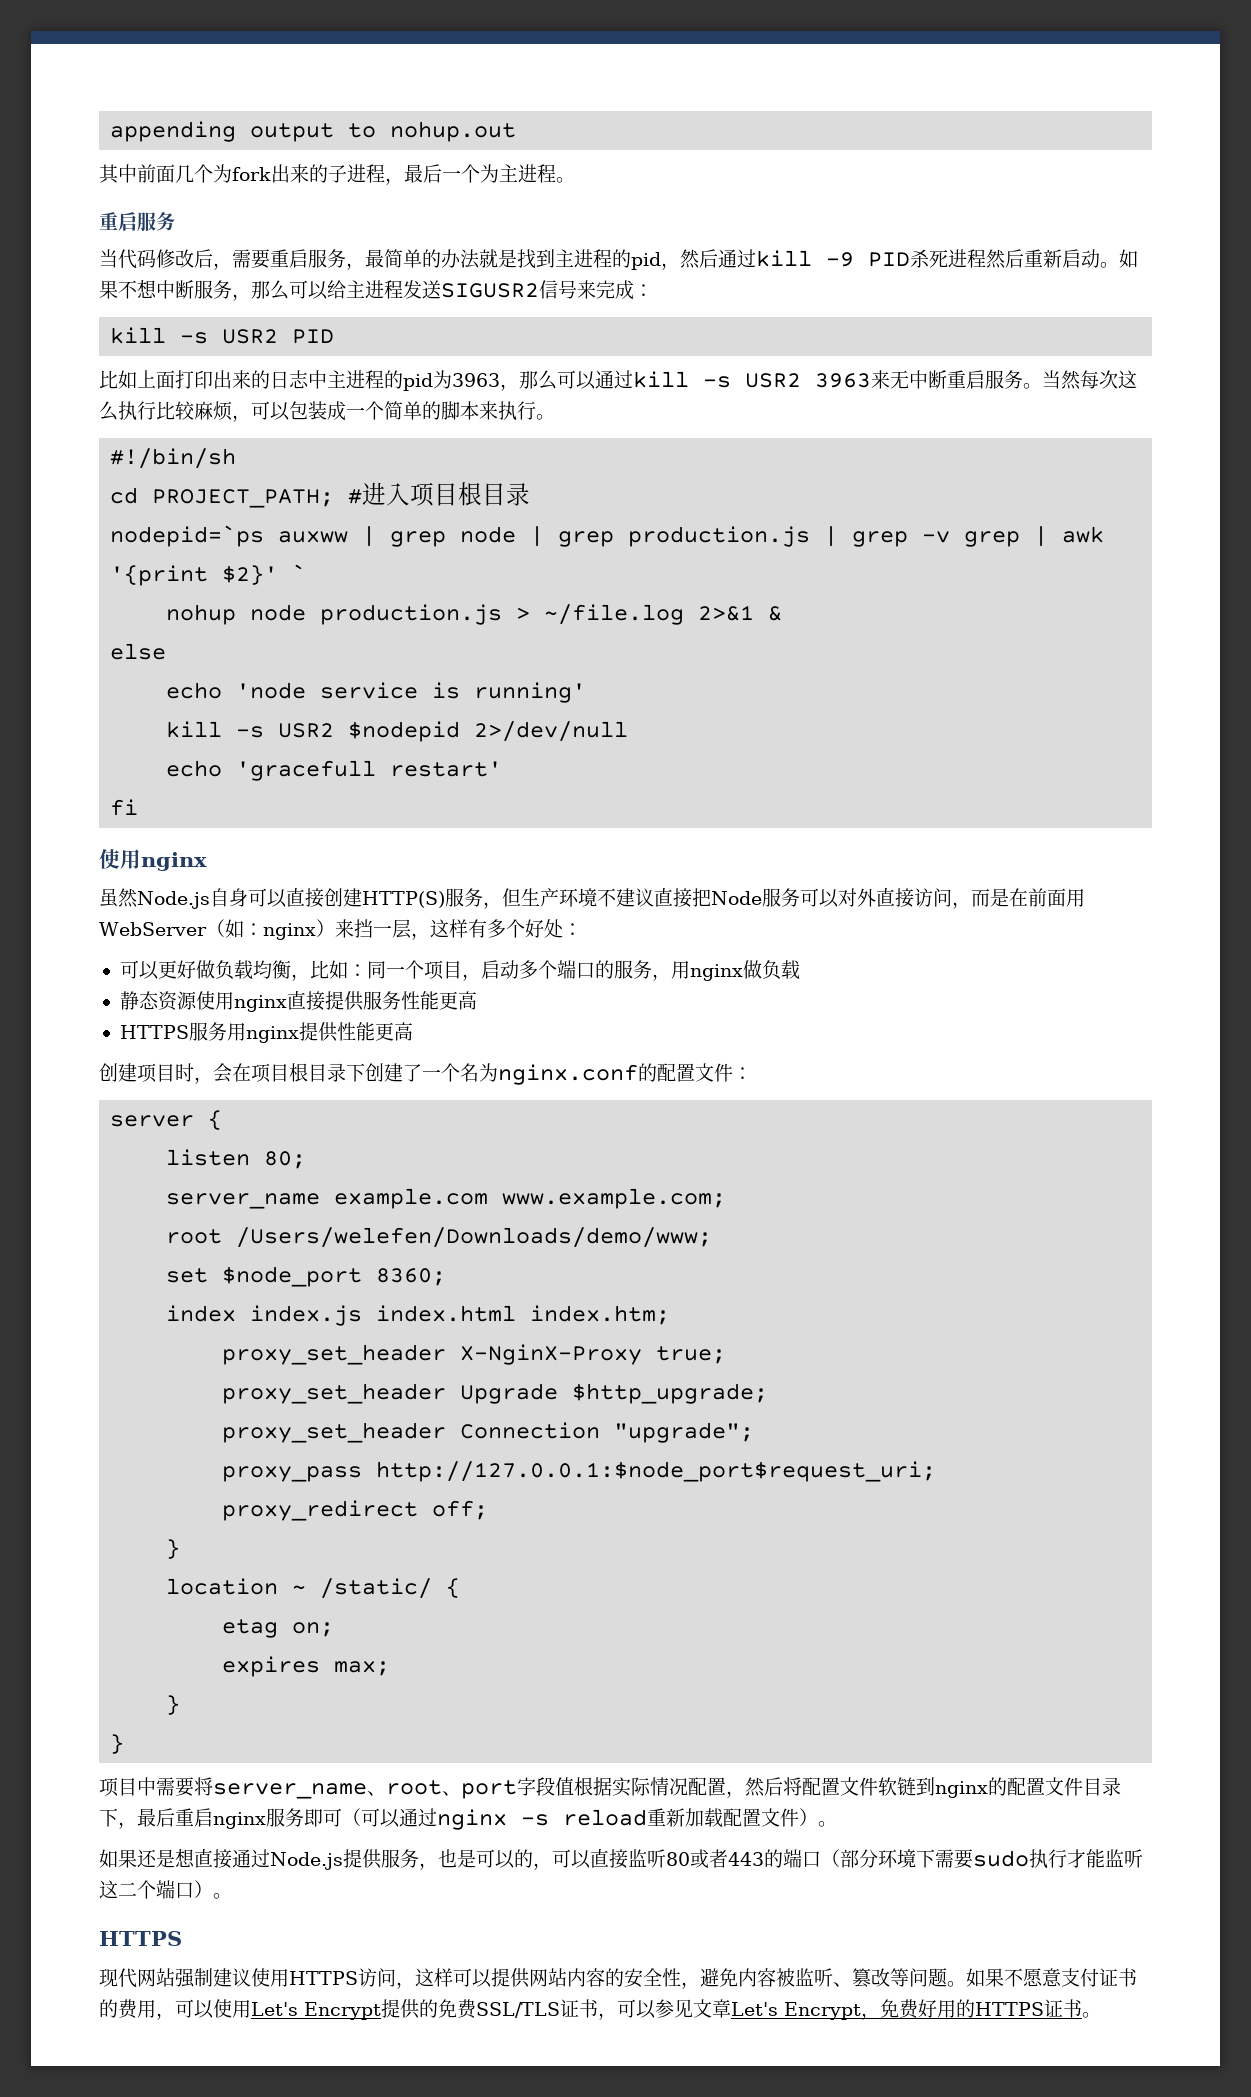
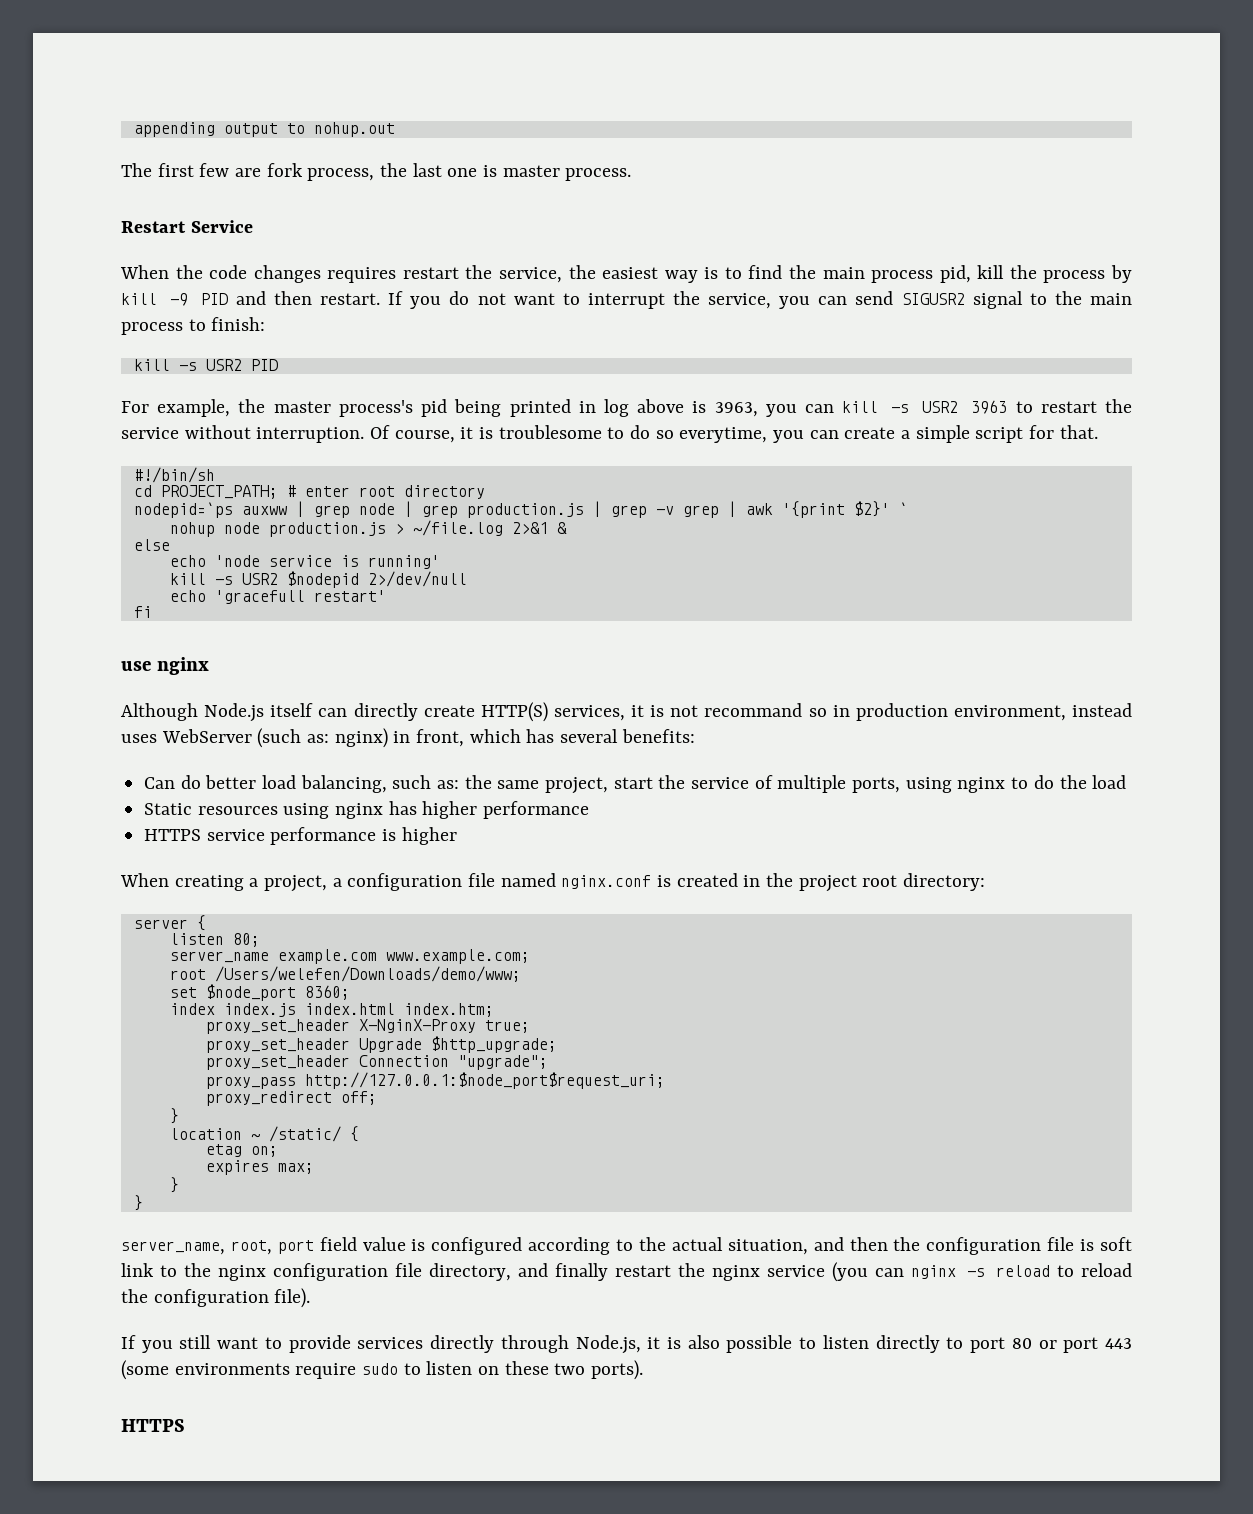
- 其中前面几个为fork出来的子进程，最后一个为主进程。
- 重启服务
- 当代码修改后，需要重启服务，最简单的办法就是找到主进程的pid，然后通过kill -9 PID杀死进程然后重新启动。如果不想中断服务，那么可以给主进程发送SIGUSR2信号来完成：
+ The first few are fork process, the last one is master process.
+ Restart Service
+ When the code changes requires restart the service, the easiest way is to find the main process pid, kill the process by kill -9 PID and then restart. If you do not want to interrupt the service, you can send SIGUSR2 signal to the main process to finish:
  kill -s USR2 PID
- 比如上面打印出来的日志中主进程的pid为3963，那么可以通过kill -s USR2 3963来无中断重启服务。当然每次这么执行比较麻烦，可以包装成一个简单的脚本来执行。
+ For example, the master process's pid being printed in log above is 3963, you can kill -s USR2 3963 to restart the service without interruption. Of course, it is troublesome to do so everytime, you can create a simple script for that.
- cd PROJECT_PATH; #进入项目根目录
+ cd PROJECT_PATH; # enter root directory
  fi
- 使用nginx
+ use nginx
- 虽然Node.js自身可以直接创建HTTP(S)服务，但生产环境不建议直接把Node服务可以对外直接访问，而是在前面用WebServer（如：nginx）来挡一层，这样有多个好处：
- 可以更好做负载均衡，比如：同一个项目，启动多个端口的服务，用nginx做负载
- 静态资源使用nginx直接提供服务性能更高
- HTTPS服务用nginx提供性能更高
- 创建项目时，会在项目根目录下创建了一个名为nginx.conf的配置文件：
+ Although Node.js itself can directly create HTTP(S) services, it is not recommand so in production environment, instead uses WebServer (such as: nginx) in front, which has several benefits:
+ Can do better load balancing, such as: the same project, start the service of multiple ports, using nginx to do the load
+ Static resources using nginx has higher performance
+ HTTPS service performance is higher
+ When creating a project, a configuration file named nginx.conf is created in the project root directory:
- 项目中需要将server_name、root、port字段值根据实际情况配置，然后将配置文件软链到nginx的配置文件目录下，最后重启nginx服务即可（可以通过nginx -s reload重新加载配置文件）。
- 如果还是想直接通过Node.js提供服务，也是可以的，可以直接监听80或者443的端口（部分环境下需要sudo执行才能监听这二个端口）。
+ server_name, root, port field value is configured according to the actual situation, and then the configuration file is soft link to the nginx configuration file directory, and finally restart the nginx service (you can nginx -s reload to reload the configuration file).
+ If you still want to provide services directly through Node.js, it is also possible to listen directly to port 80 or port 443 (some environments require sudo to listen on these two ports).
  HTTPS
- 现代网站强制建议使用HTTPS访问，这样可以提供网站内容的安全性，避免内容被监听、篡改等问题。如果不愿意支付证书的费用，可以使用Let's Encrypt提供的免费SSL/TLS证书，可以参见文章Let's Encrypt，免费好用的HTTPS证书。

